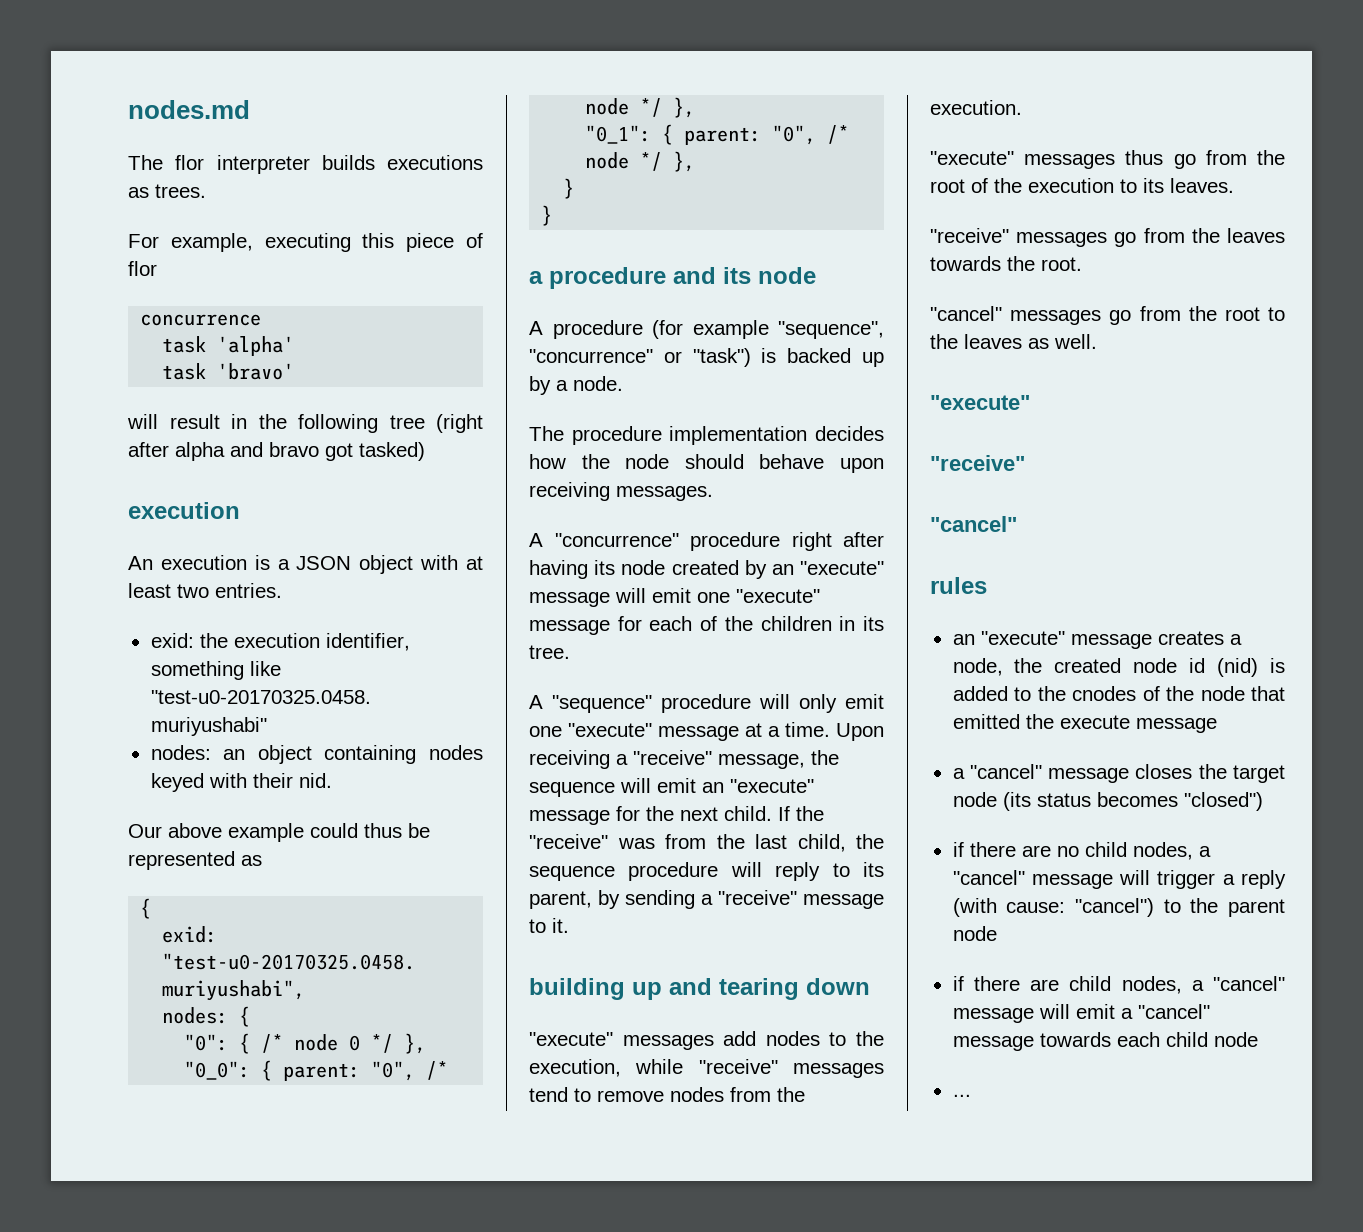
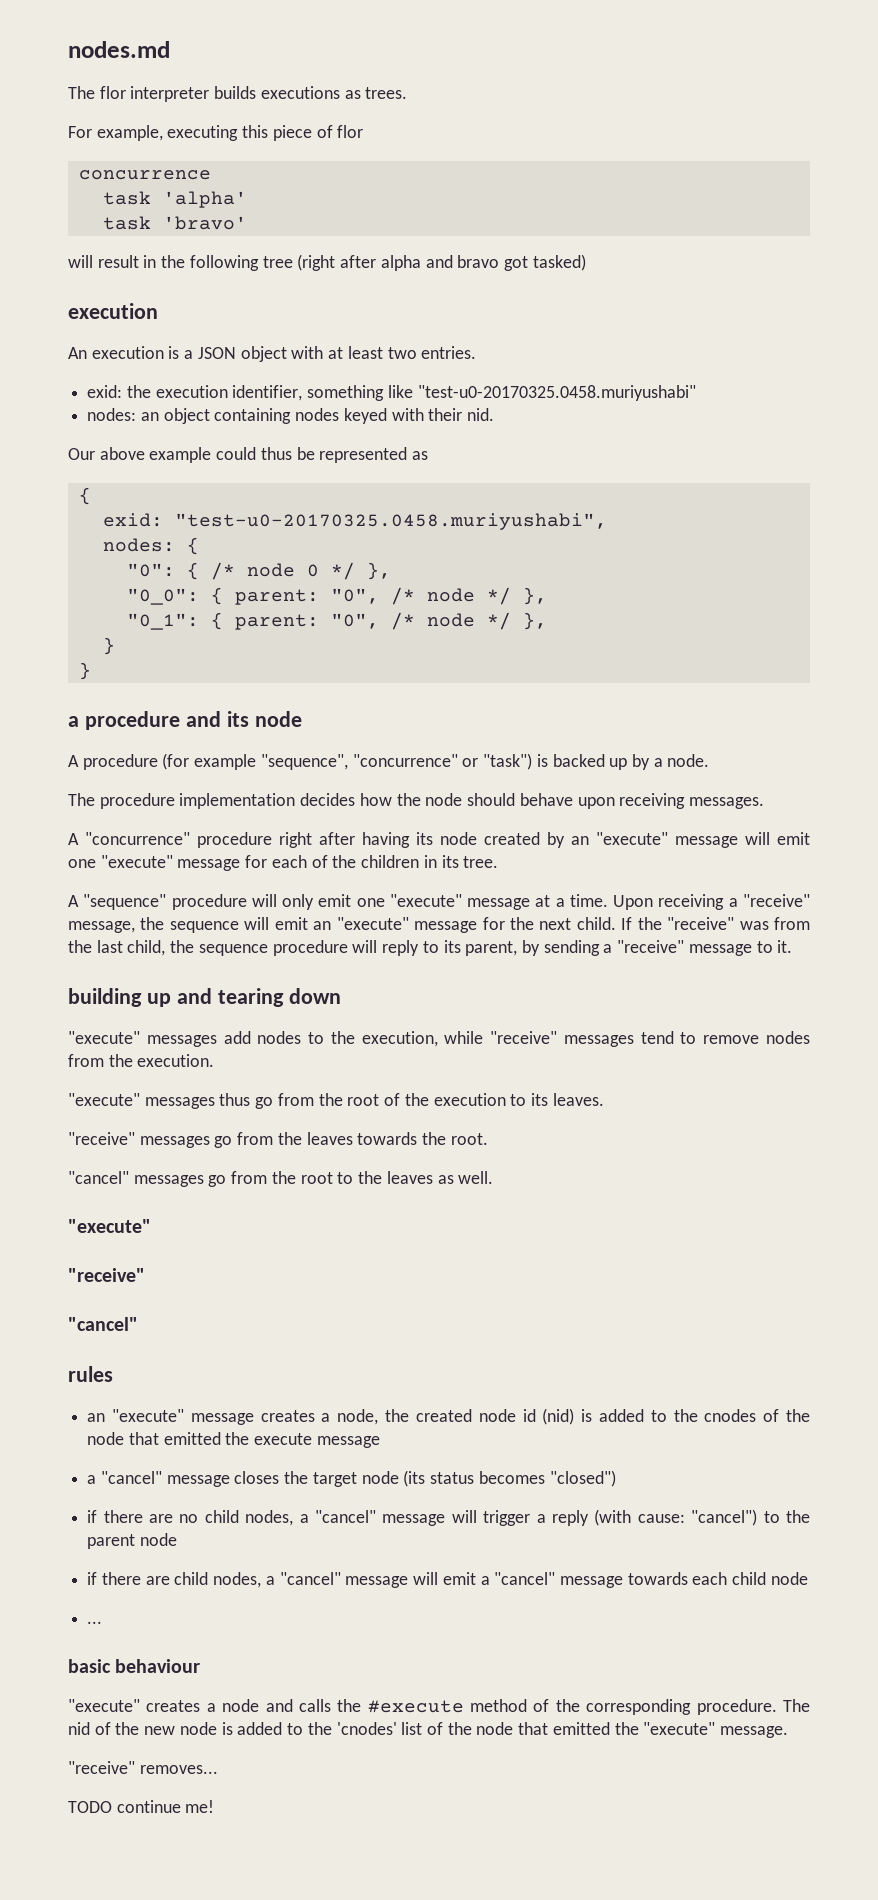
+ basic behaviour
+ "execute" creates a node and calls the #execute method of the corresponding procedure. The nid of the new node is added to the 'cnodes' list of the node that emitted the "execute" message.
+ "receive" removes...
+ TODO continue me!

